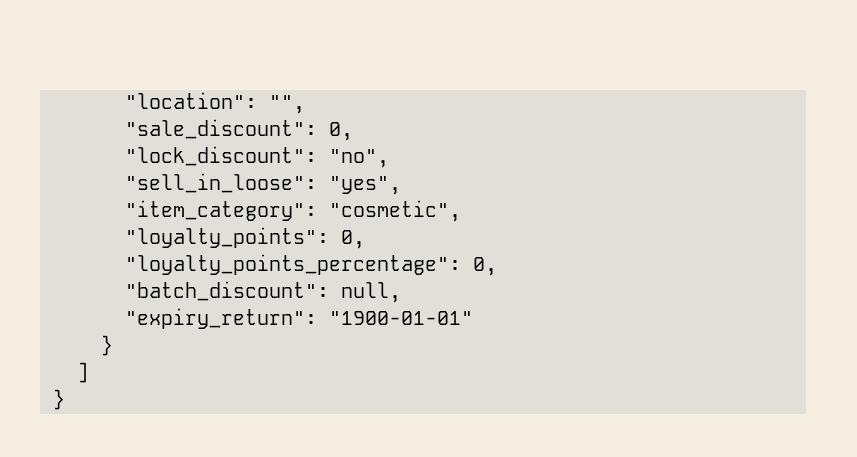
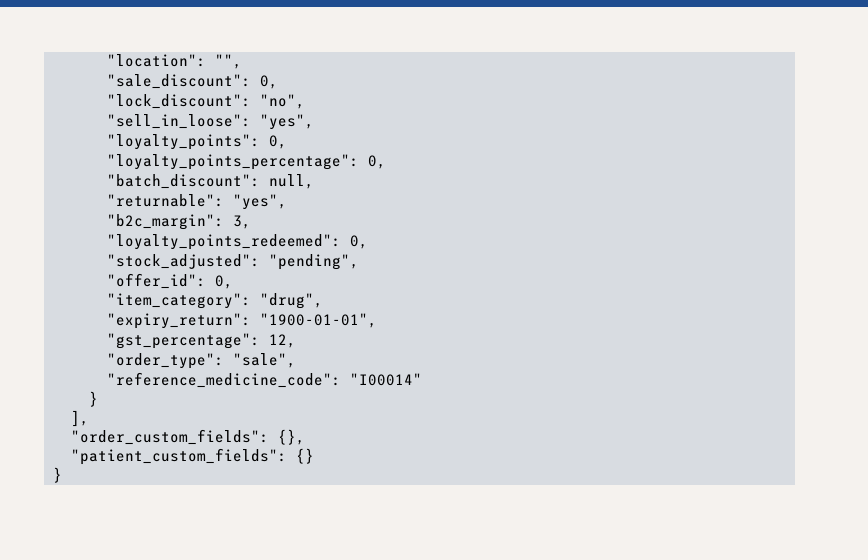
- "item_category": "cosmetic",
- "expiry_return": "1900-01-01"
+ "returnable": "yes",
+ "b2c_margin": 3,
+ "loyalty_points_redeemed": 0,
+ "stock_adjusted": "pending",
+ "offer_id": 0,
+ "item_category": "drug",
+ "expiry_return": "1900-01-01",
+ "gst_percentage": 12,
+ "order_type": "sale",
+ "reference_medicine_code": "I00014"
  }
- ]
+ ],
+ "order_custom_fields": {},
+ "patient_custom_fields": {}

